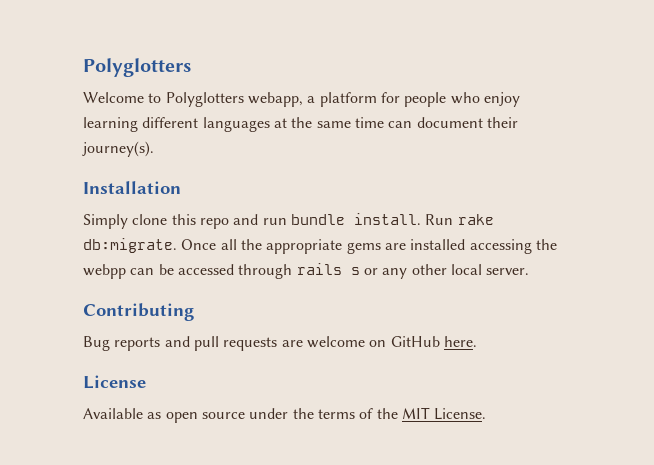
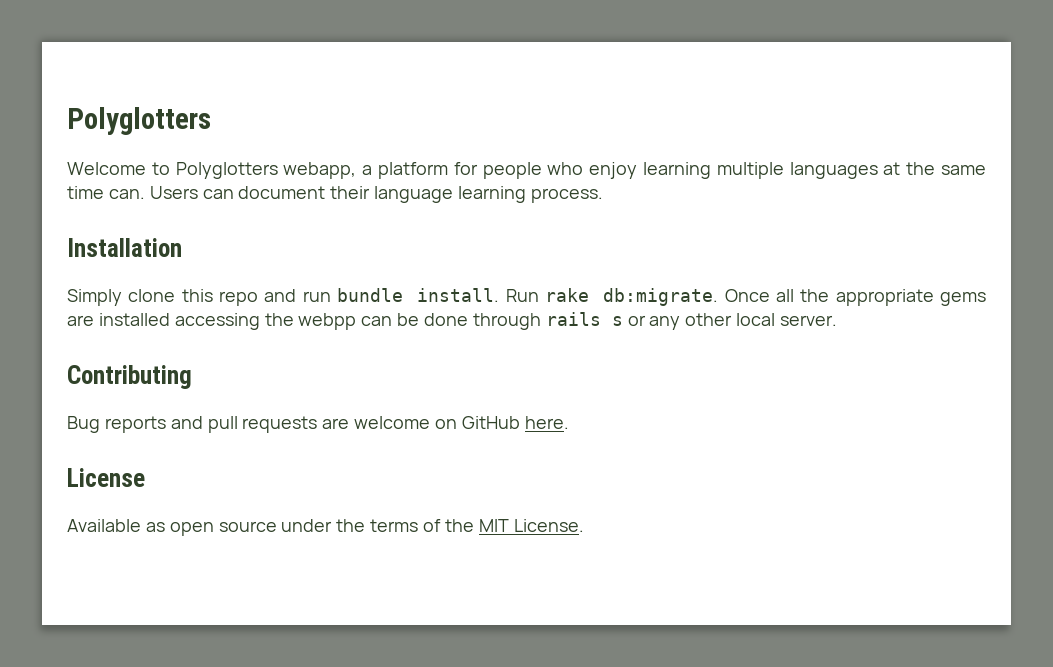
- Welcome to Polyglotters webapp, a platform for people who enjoy learning different languages at the same time can document their journey(s).
+ Welcome to Polyglotters webapp, a platform for people who enjoy learning multiple languages at the same time can. Users can document their language learning process.
- Once all the appropriate gems are installed accessing the webpp can be accessed through rails s or any other local server.
+ Once all the appropriate gems are installed accessing the webpp can be done through rails s or any other local server.

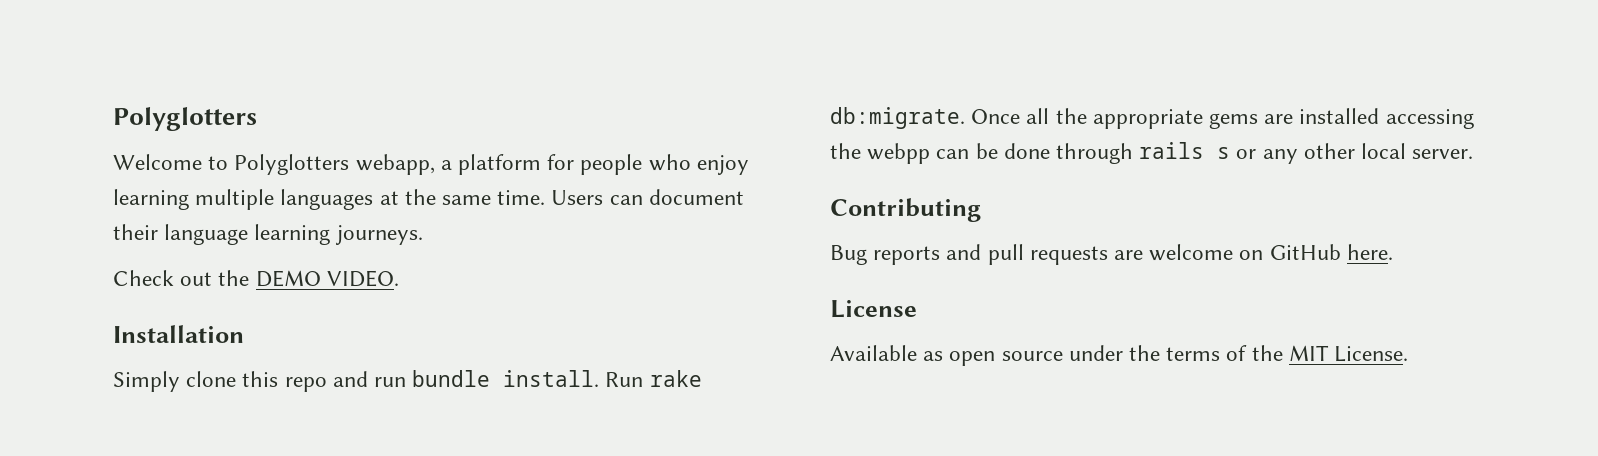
- Welcome to Polyglotters webapp, a platform for people who enjoy learning multiple languages at the same time can.
+ Welcome to Polyglotters webapp, a platform for people who enjoy learning multiple languages at the same time.
- Users can document their language learning process.
+ Users can document their language learning journeys.
+ Check out the DEMO VIDEO.

